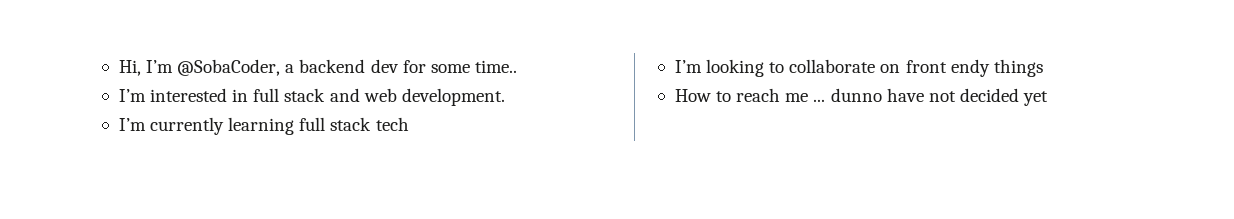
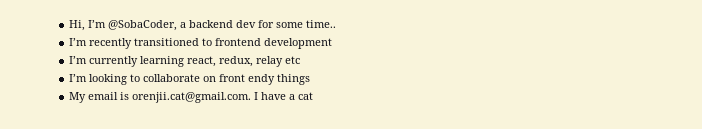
- I’m interested in full stack and web development.
+ I’m recently transitioned to frontend development
- I’m currently learning full stack tech
+ I’m currently learning react, redux, relay etc
- How to reach me ... dunno have not decided yet
+ My email is orenjii.cat@gmail.com. I have a cat

